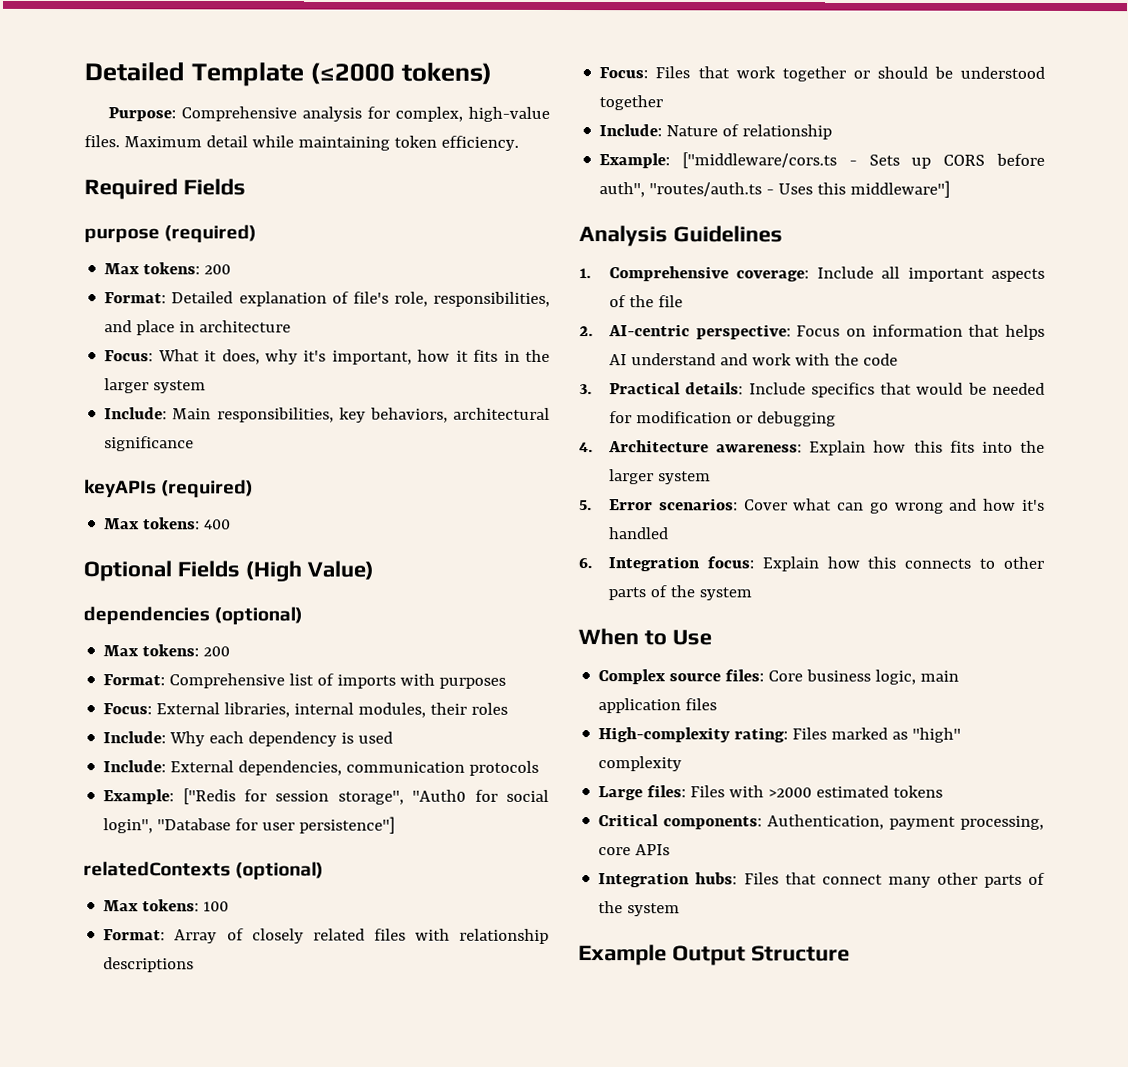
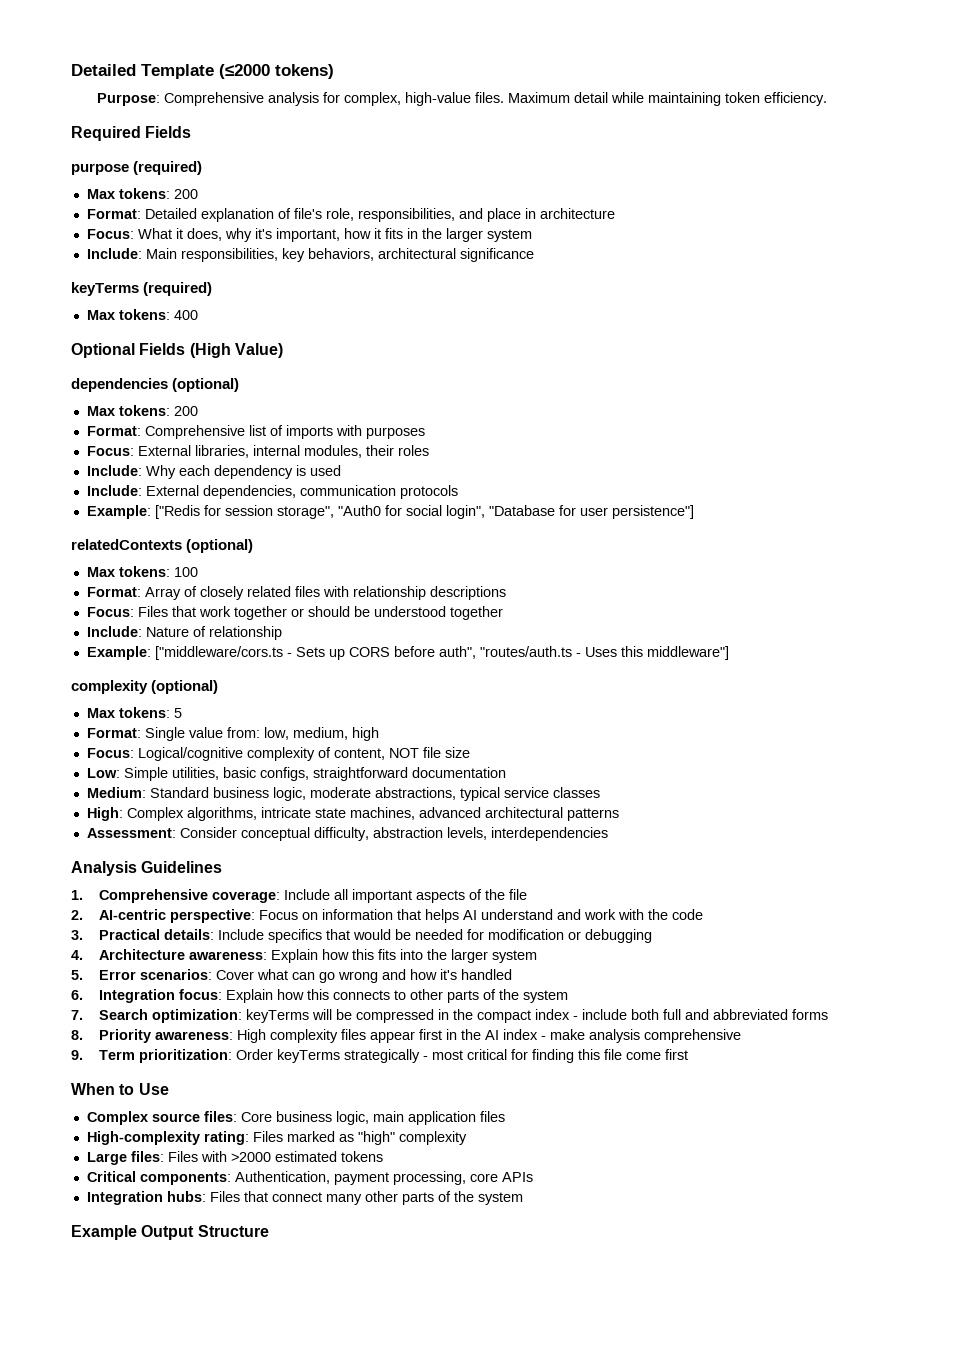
- keyAPIs (required)
+ keyTerms (required)
+ complexity (optional)
+ Max tokens: 5
+ Format: Single value from: low, medium, high
+ Focus: Logical/cognitive complexity of content, NOT file size
+ Low: Simple utilities, basic configs, straightforward documentation
+ Medium: Standard business logic, moderate abstractions, typical service classes
+ High: Complex algorithms, intricate state machines, advanced architectural patterns
+ Assessment: Consider conceptual difficulty, abstraction levels, interdependencies
+ 7. Search optimization: keyTerms will be compressed in the compact index - include both full and abbreviated forms
+ 8. Priority awareness: High complexity files appear first in the AI index - make analysis comprehensive
+ 9. Term prioritization: Order keyTerms strategically - most critical for finding this file come first

